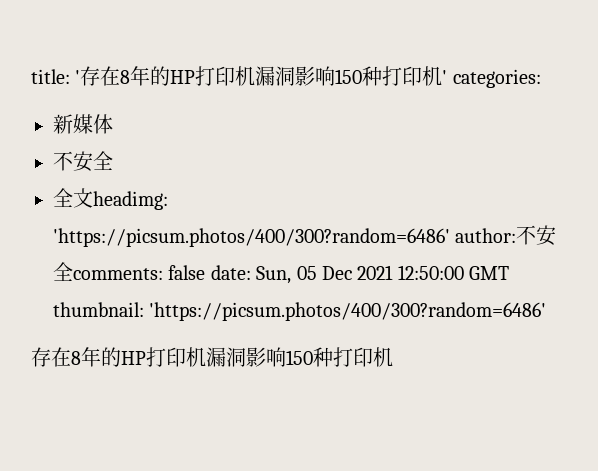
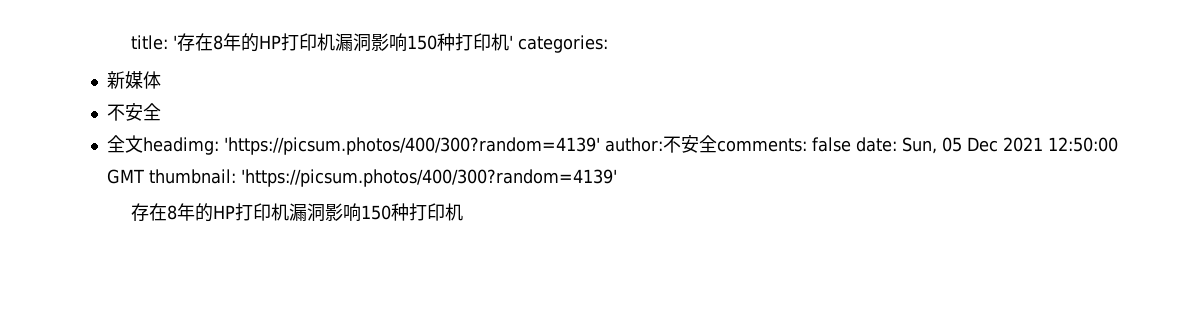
- 全文headimg: 'https://picsum.photos/400/300?random=6486' author:不安全comments: false date: Sun, 05 Dec 2021 12:50:00 GMT thumbnail: 'https://picsum.photos/400/300?random=6486'
+ 全文headimg: 'https://picsum.photos/400/300?random=4139' author:不安全comments: false date: Sun, 05 Dec 2021 12:50:00 GMT thumbnail: 'https://picsum.photos/400/300?random=4139'

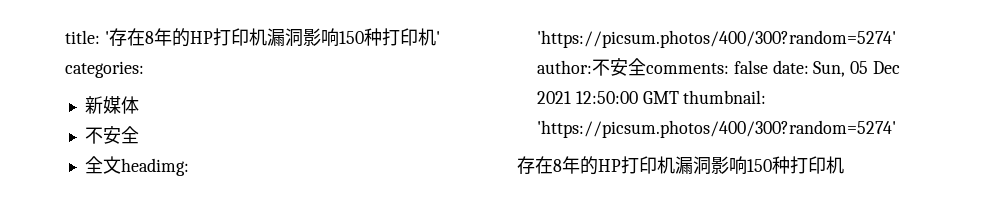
- 全文headimg: 'https://picsum.photos/400/300?random=4139' author:不安全comments: false date: Sun, 05 Dec 2021 12:50:00 GMT thumbnail: 'https://picsum.photos/400/300?random=4139'
+ 全文headimg: 'https://picsum.photos/400/300?random=5274' author:不安全comments: false date: Sun, 05 Dec 2021 12:50:00 GMT thumbnail: 'https://picsum.photos/400/300?random=5274'

